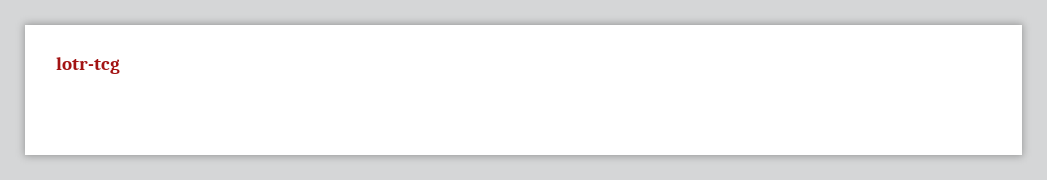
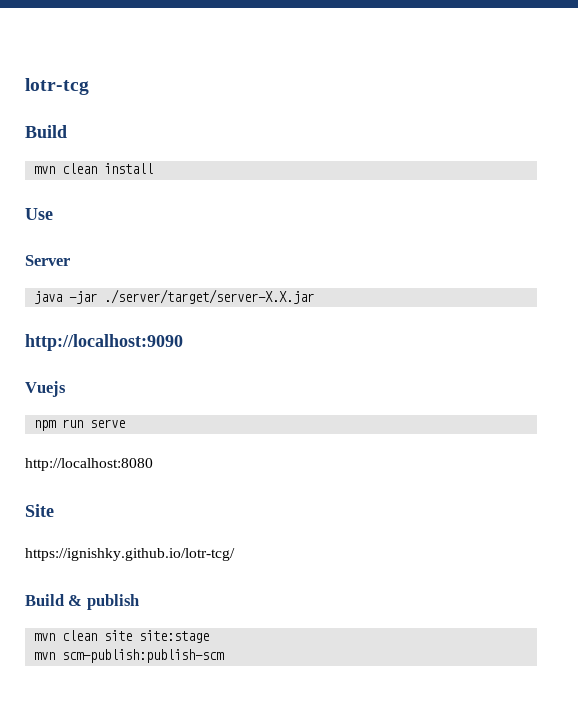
  lotr-tcg
+ Build
+ mvn clean install
+ Use
+ Server
+ java -jar ./server/target/server-X.X.jar
+ http://localhost:9090
+ Vuejs
+ npm run serve
+ http://localhost:8080
+ Site
+ https://ignishky.github.io/lotr-tcg/
+ Build & publish
+ mvn clean site site:stage
+ mvn scm-publish:publish-scm

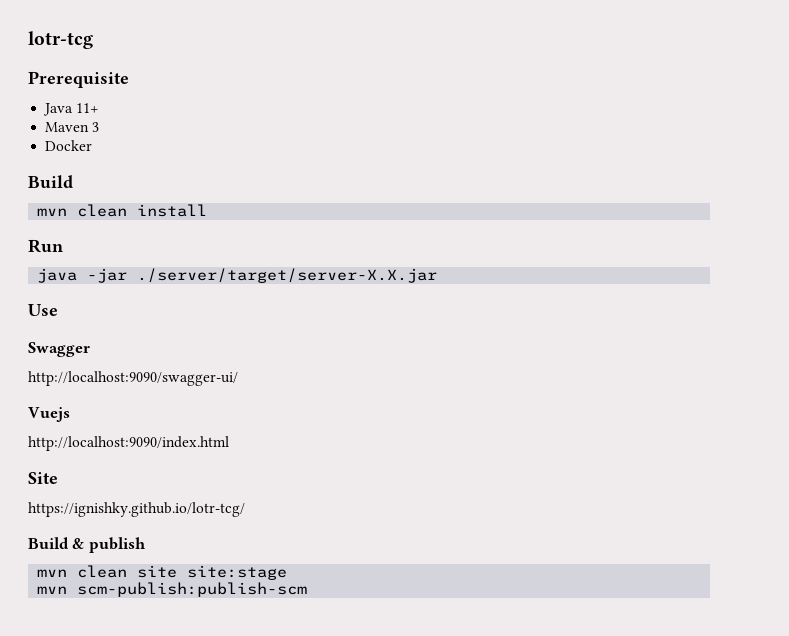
+ Prerequisite
+ Java 11+
+ Maven 3
+ Docker
- Use
- Server
+ Run
- http://localhost:9090
+ Use
+ Swagger
+ http://localhost:9090/swagger-ui/
  Vuejs
- npm run serve
- http://localhost:8080
+ http://localhost:9090/index.html

